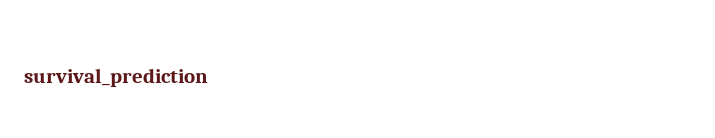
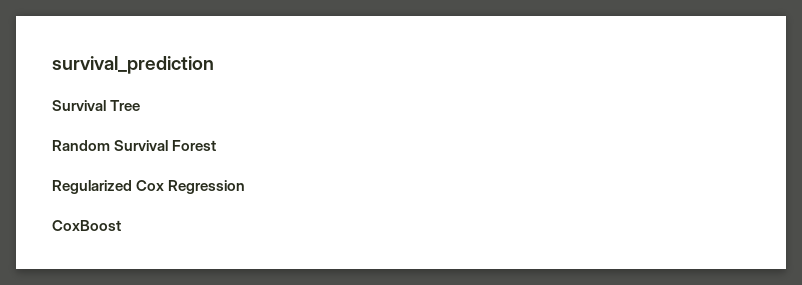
+ Survival Tree
+ Random Survival Forest
+ Regularized Cox Regression
+ CoxBoost

